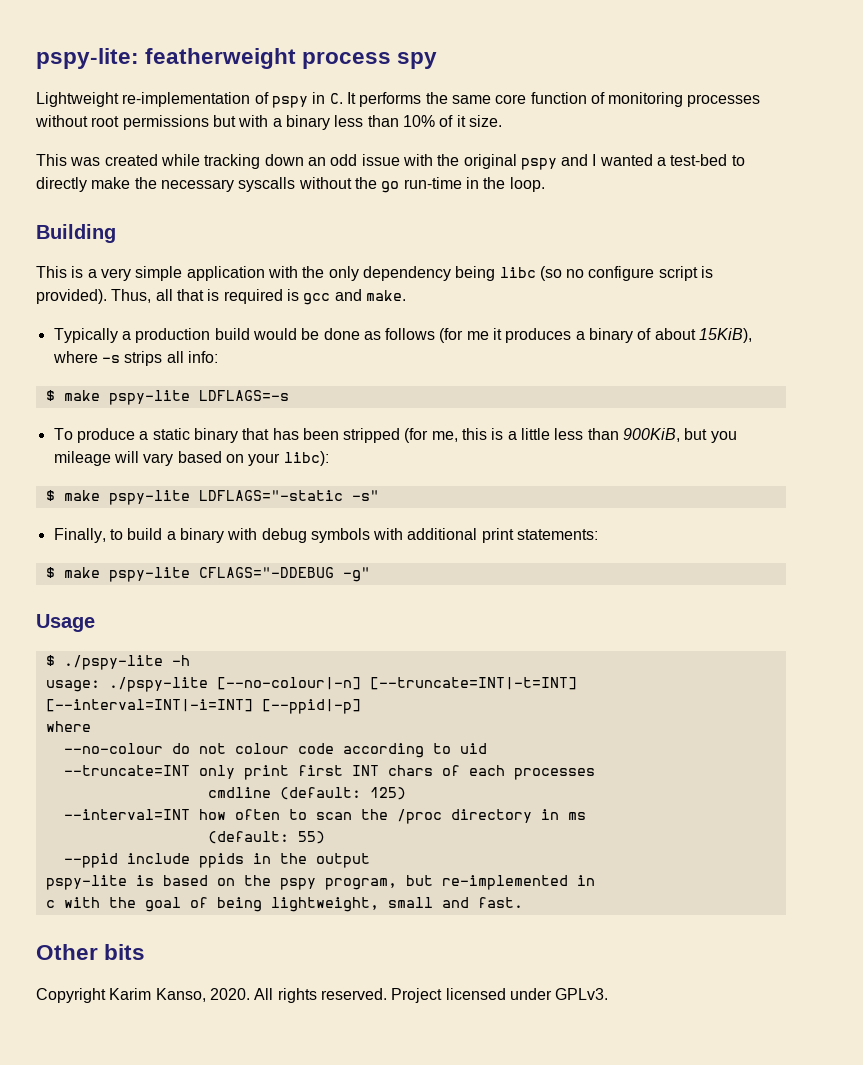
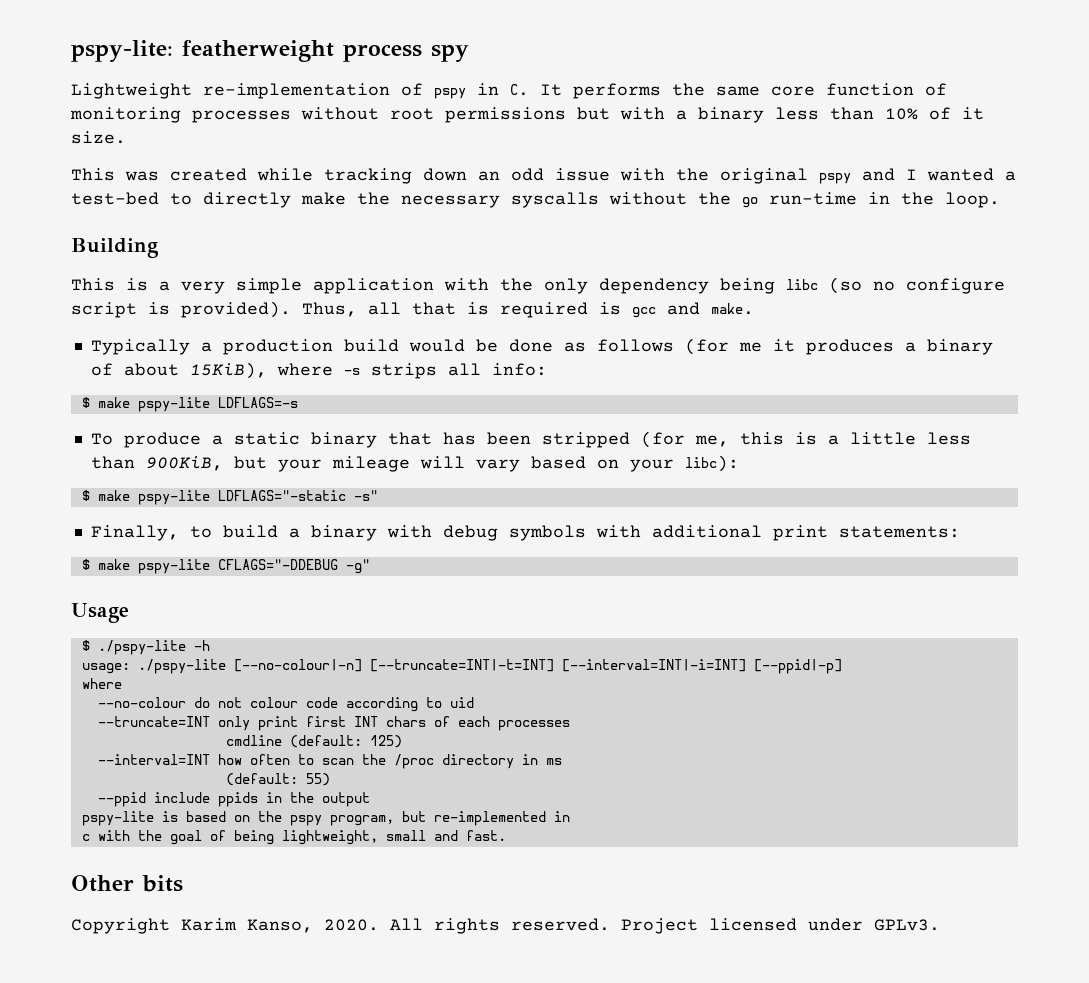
- To produce a static binary that has been stripped (for me, this is a little less than 900KiB, but you mileage will vary based on your libc):
+ To produce a static binary that has been stripped (for me, this is a little less than 900KiB, but your mileage will vary based on your libc):

